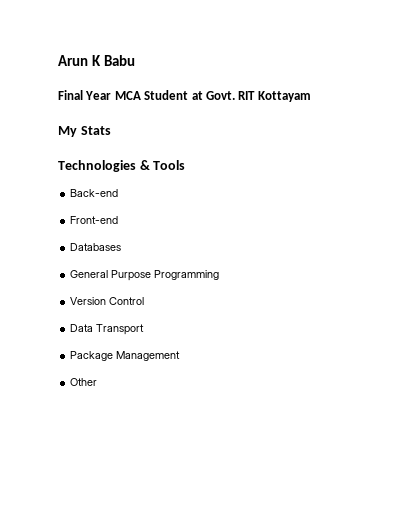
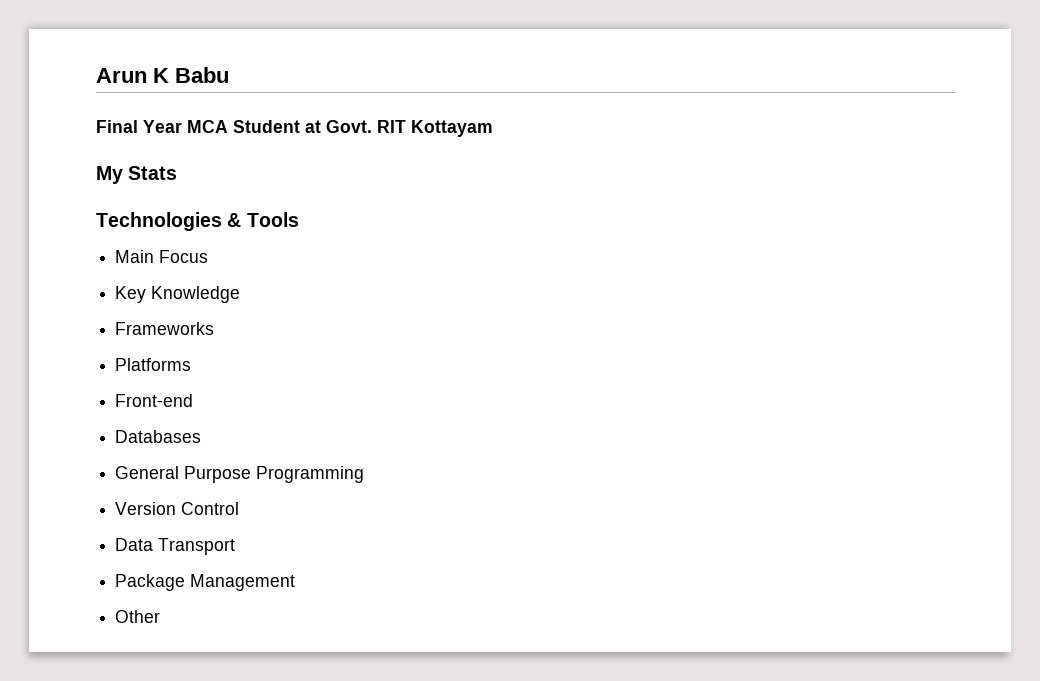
- Back-end
+ Main Focus
+ Key Knowledge
+ Frameworks
+ Platforms

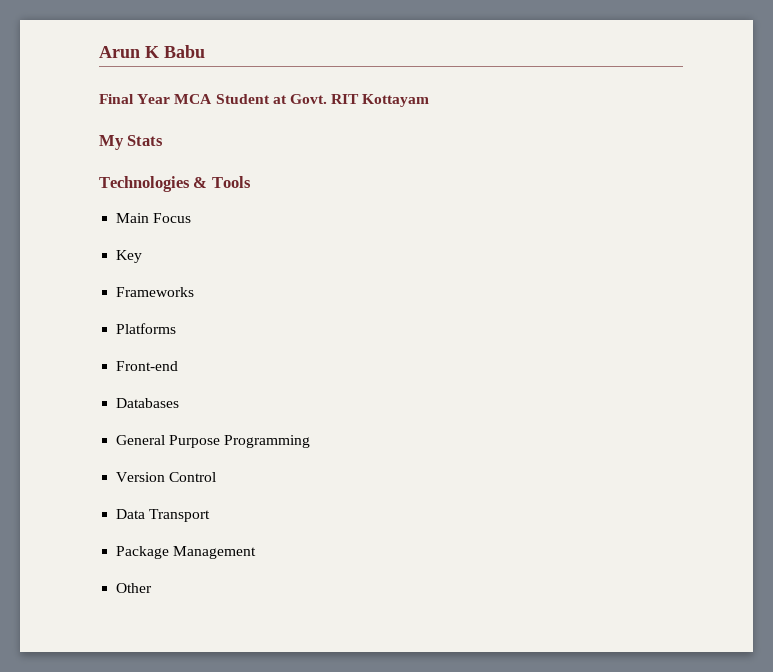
- Key Knowledge
+ Key

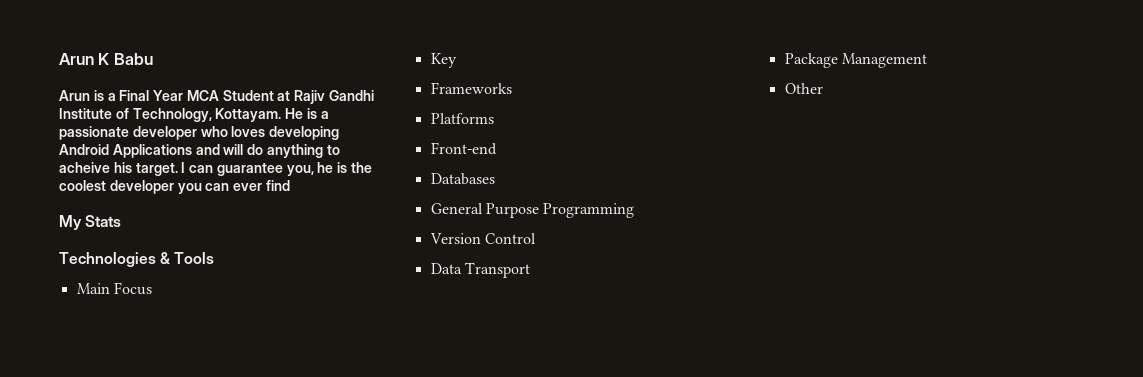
- Final Year MCA Student at Govt. RIT Kottayam
+ Arun is a Final Year MCA Student at Rajiv Gandhi Institute of Technology, Kottayam. He is a passionate developer who loves developing Android Applications and will do anything to acheive his target. I can guarantee you, he is the coolest developer you can ever find

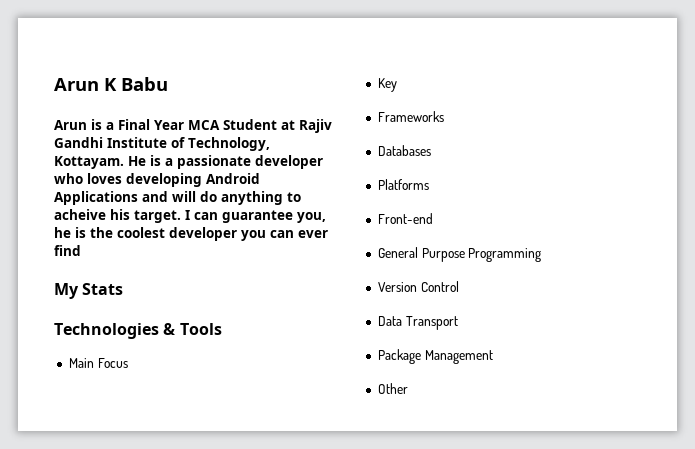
+ Databases
- Databases

